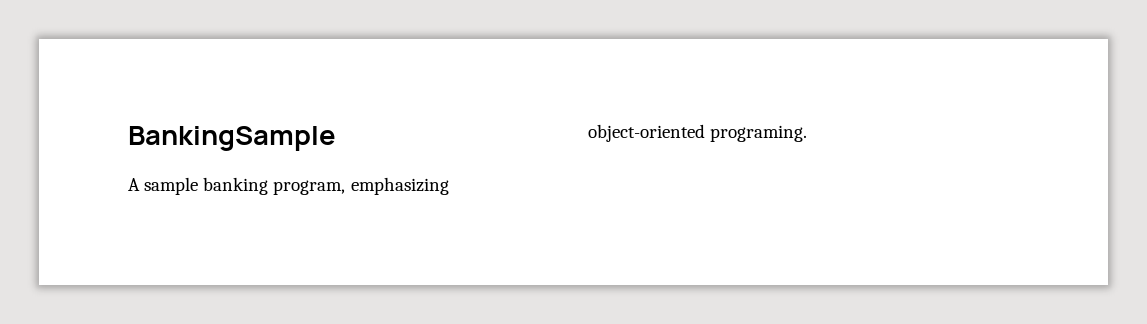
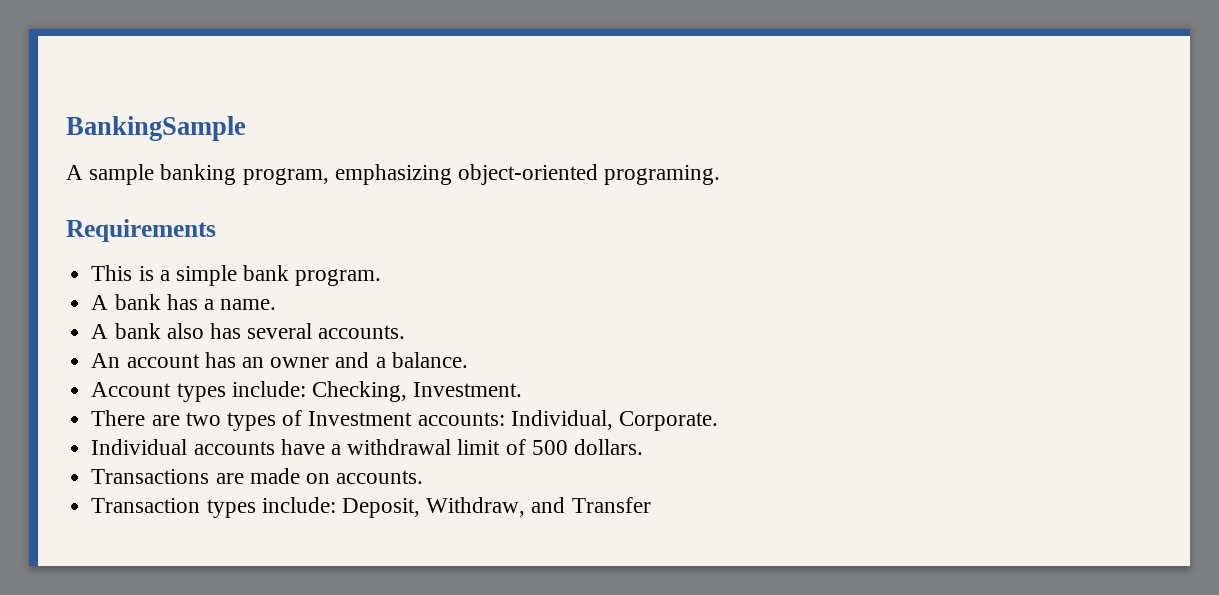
+ Requirements
+ This is a simple bank program.
+ A bank has a name.
+ A bank also has several accounts.
+ An account has an owner and a balance.
+ Account types include: Checking, Investment.
+ There are two types of Investment accounts: Individual, Corporate.
+ Individual accounts have a withdrawal limit of 500 dollars.
+ Transactions are made on accounts.
+ Transaction types include: Deposit, Withdraw, and Transfer

